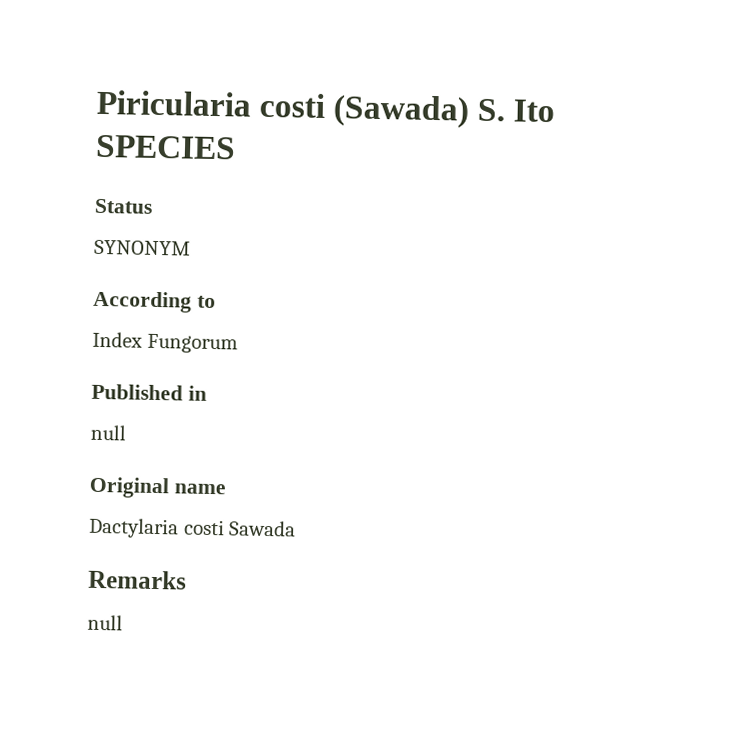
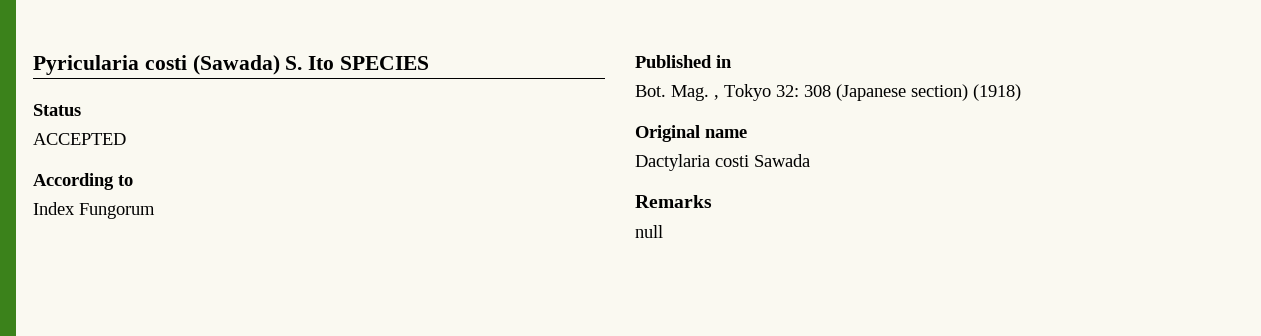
- Piricularia costi (Sawada) S. Ito SPECIES
+ Pyricularia costi (Sawada) S. Ito SPECIES
- SYNONYM
+ ACCEPTED
  Published in
- null
+ Bot. Mag. , Tokyo 32: 308 (Japanese section) (1918)

